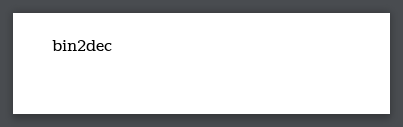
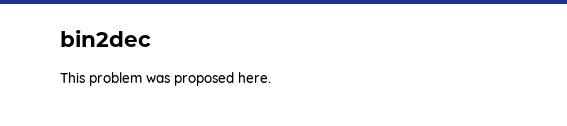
+ This problem was proposed here.

